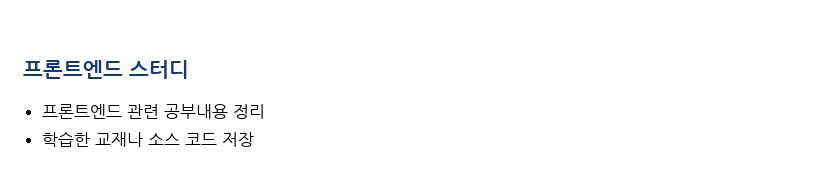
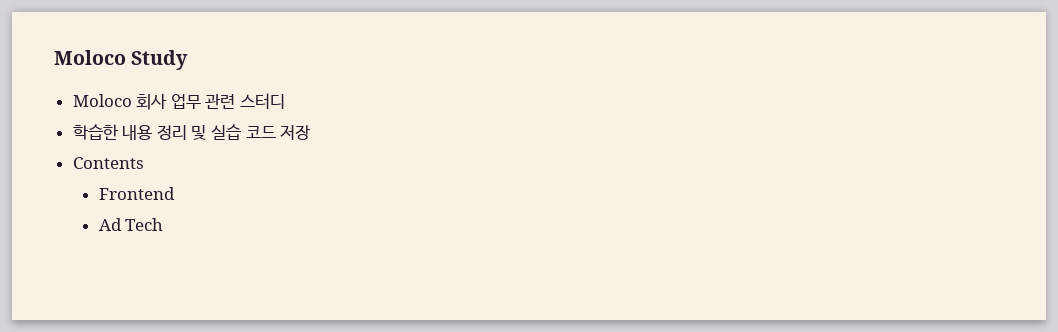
- 프론트엔드 스터디
- 프론트엔드 관련 공부내용 정리
- 학습한 교재나 소스 코드 저장
+ Moloco Study
+ Moloco 회사 업무 관련 스터디
+ 학습한 내용 정리 및 실습 코드 저장
+ Contents
+ Frontend
+ Ad Tech

